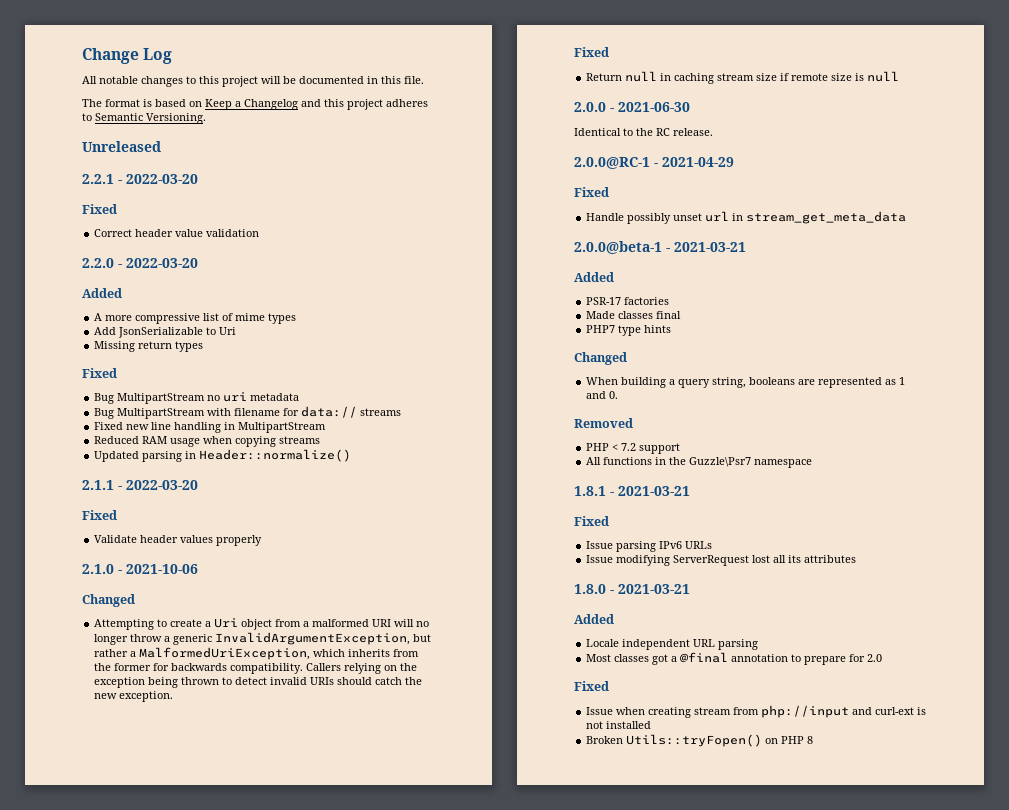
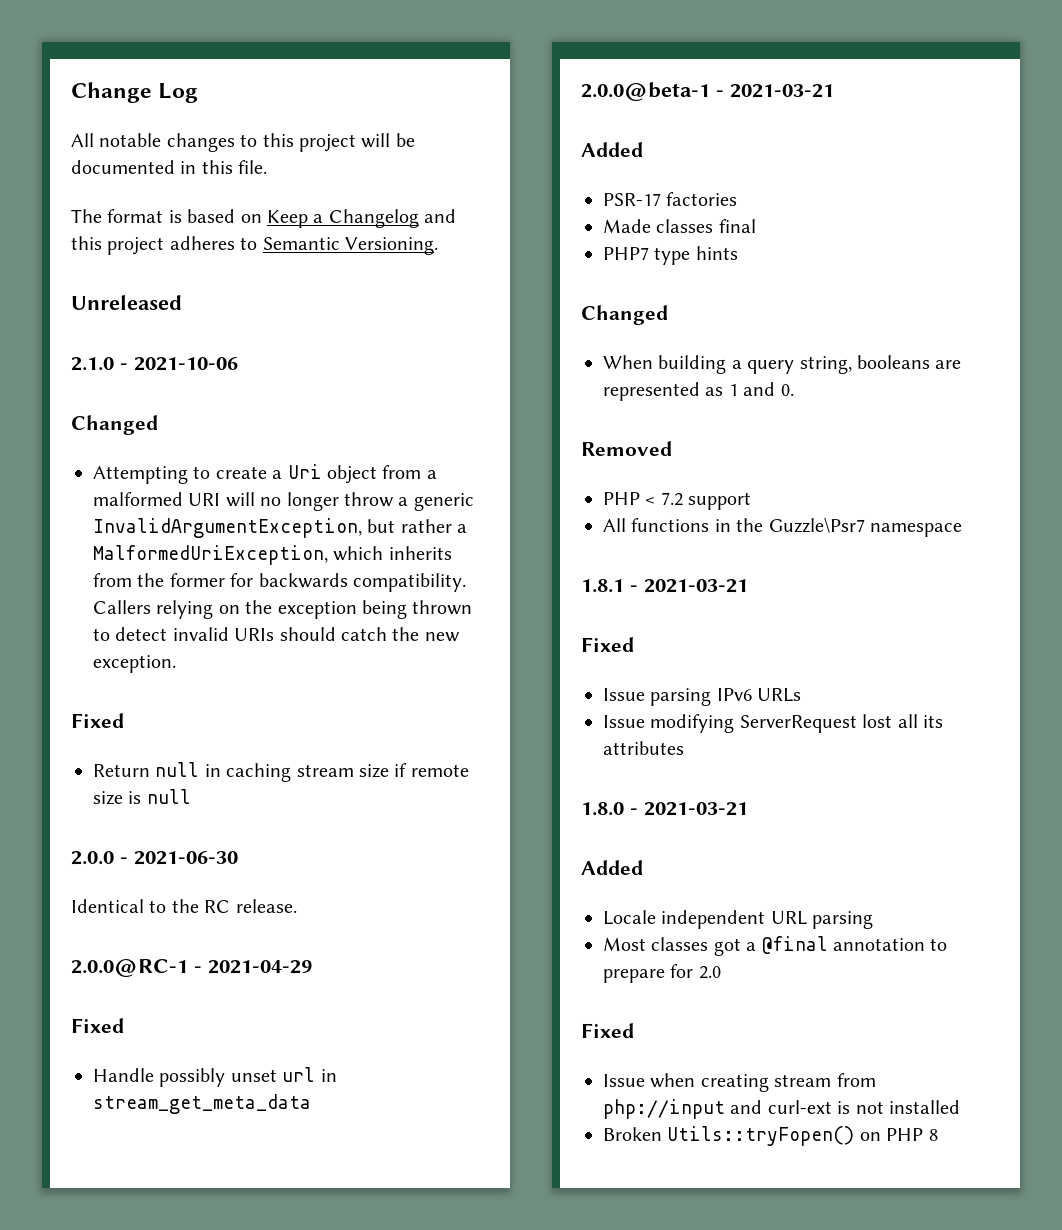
- 2.2.1 - 2022-03-20
- Fixed
- Correct header value validation
- 2.2.0 - 2022-03-20
- Added
- A more compressive list of mime types
- Add JsonSerializable to Uri
- Missing return types
- Fixed
- Bug MultipartStream no uri metadata
- Bug MultipartStream with filename for data:// streams
- Fixed new line handling in MultipartStream
- Reduced RAM usage when copying streams
- Updated parsing in Header::normalize()
- 2.1.1 - 2022-03-20
- Fixed
- Validate header values properly

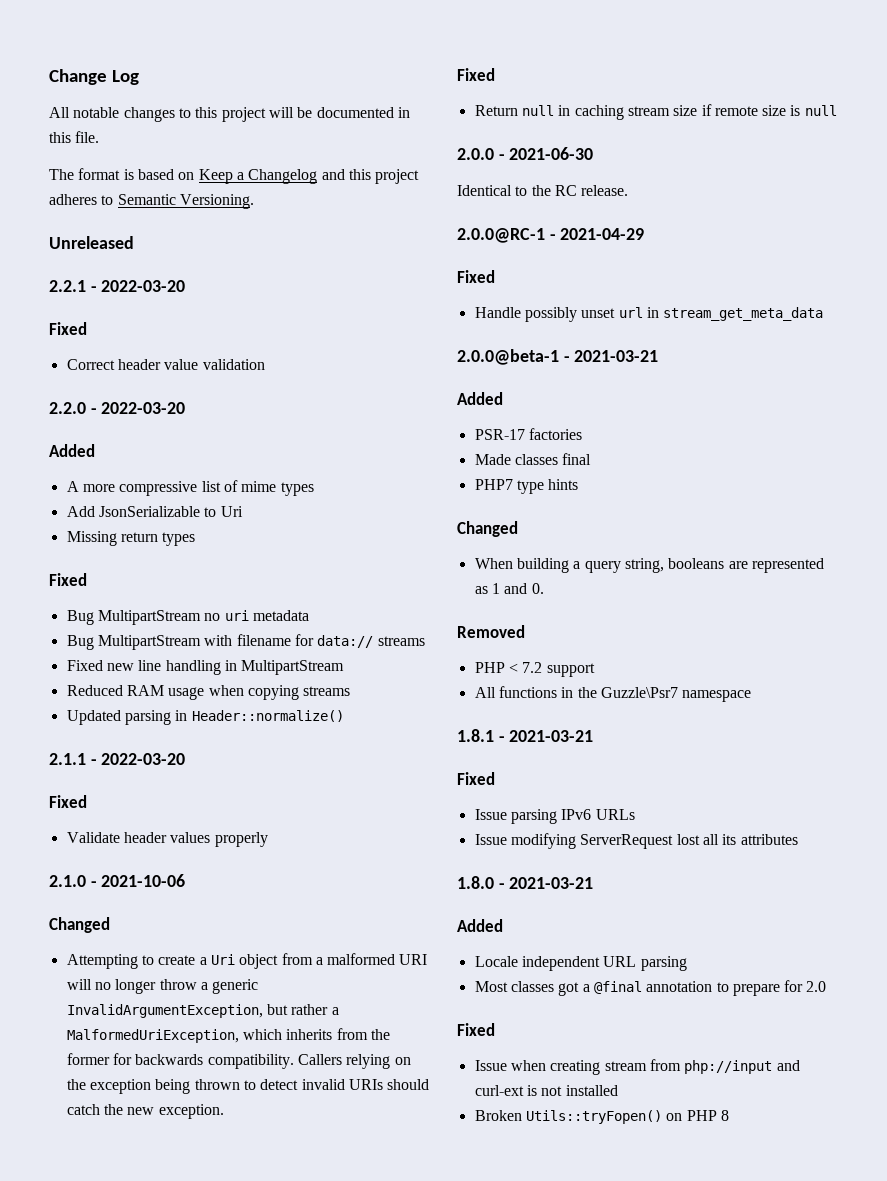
+ 2.2.1 - 2022-03-20
+ Fixed
+ Correct header value validation
+ 2.2.0 - 2022-03-20
+ Added
+ A more compressive list of mime types
+ Add JsonSerializable to Uri
+ Missing return types
+ Fixed
+ Bug MultipartStream no uri metadata
+ Bug MultipartStream with filename for data:// streams
+ Fixed new line handling in MultipartStream
+ Reduced RAM usage when copying streams
+ Updated parsing in Header::normalize()
+ 2.1.1 - 2022-03-20
+ Fixed
+ Validate header values properly

